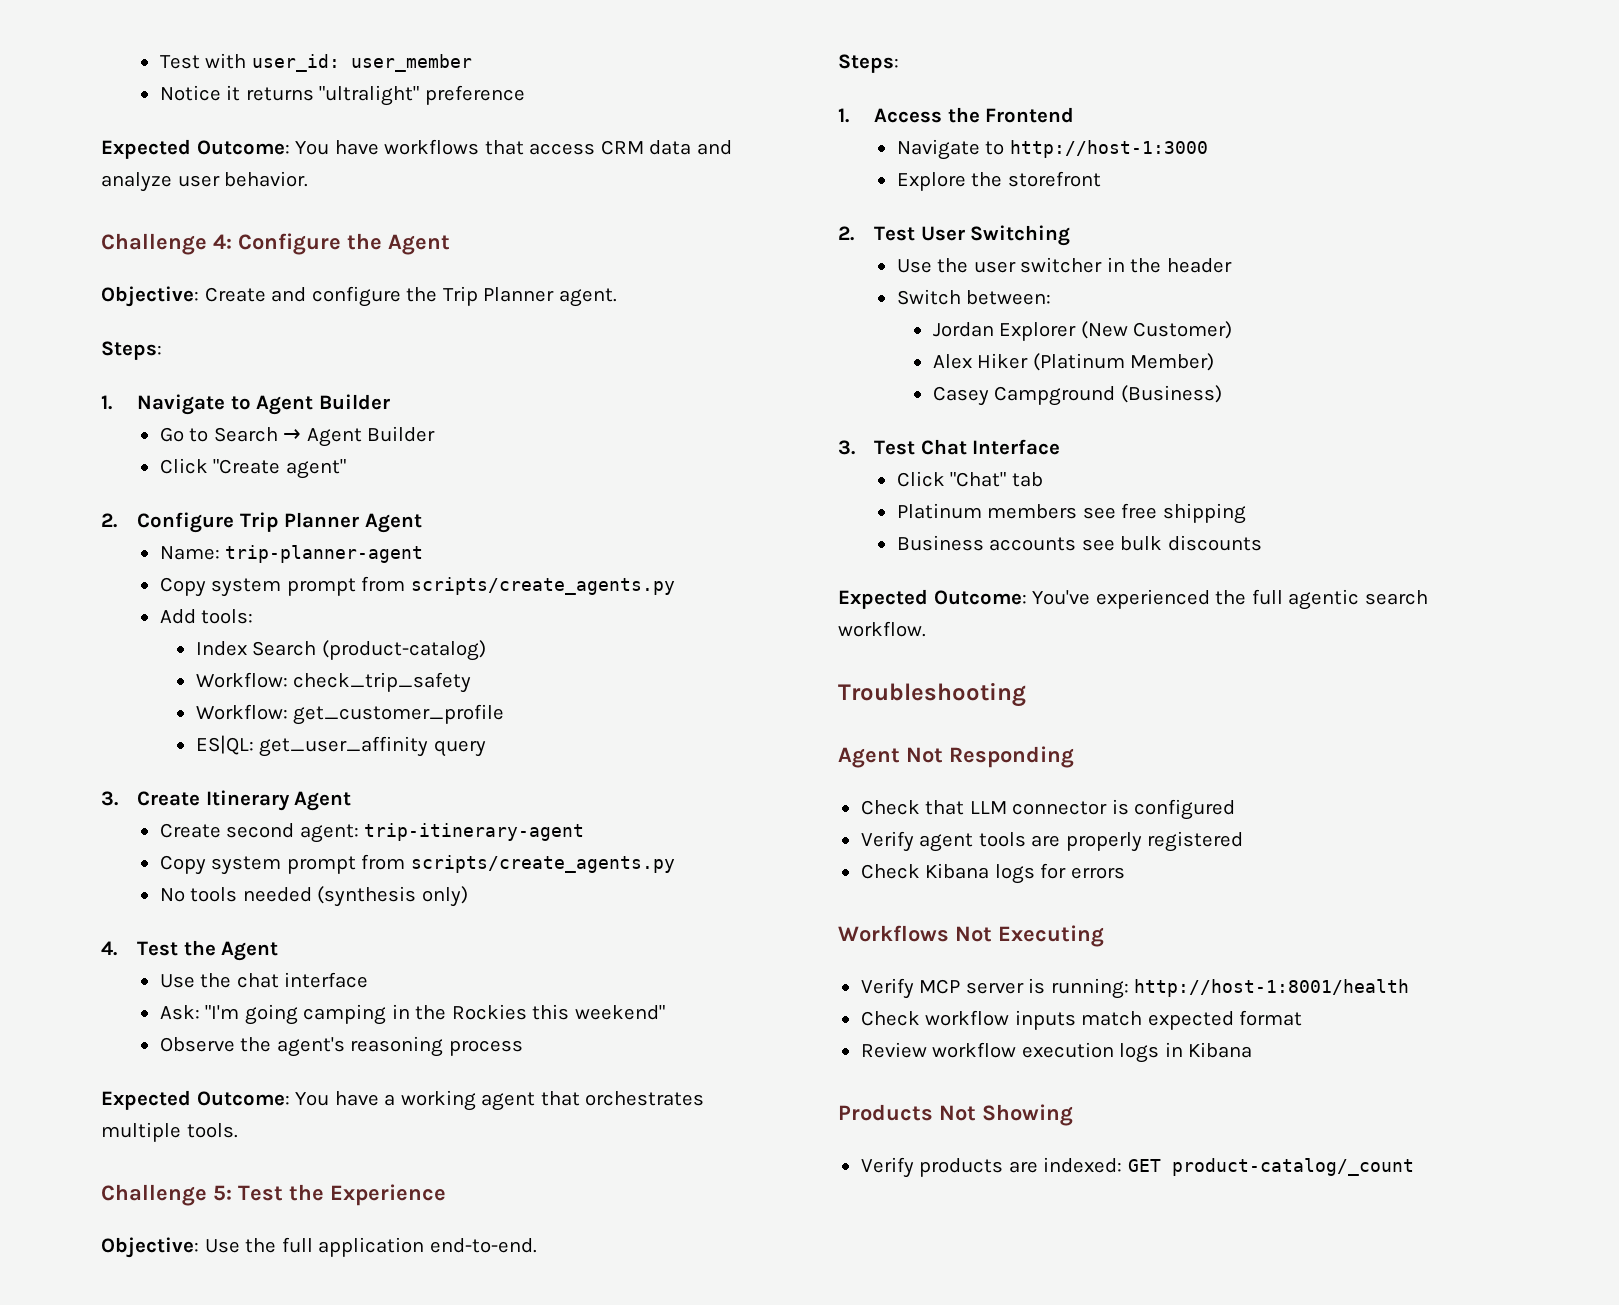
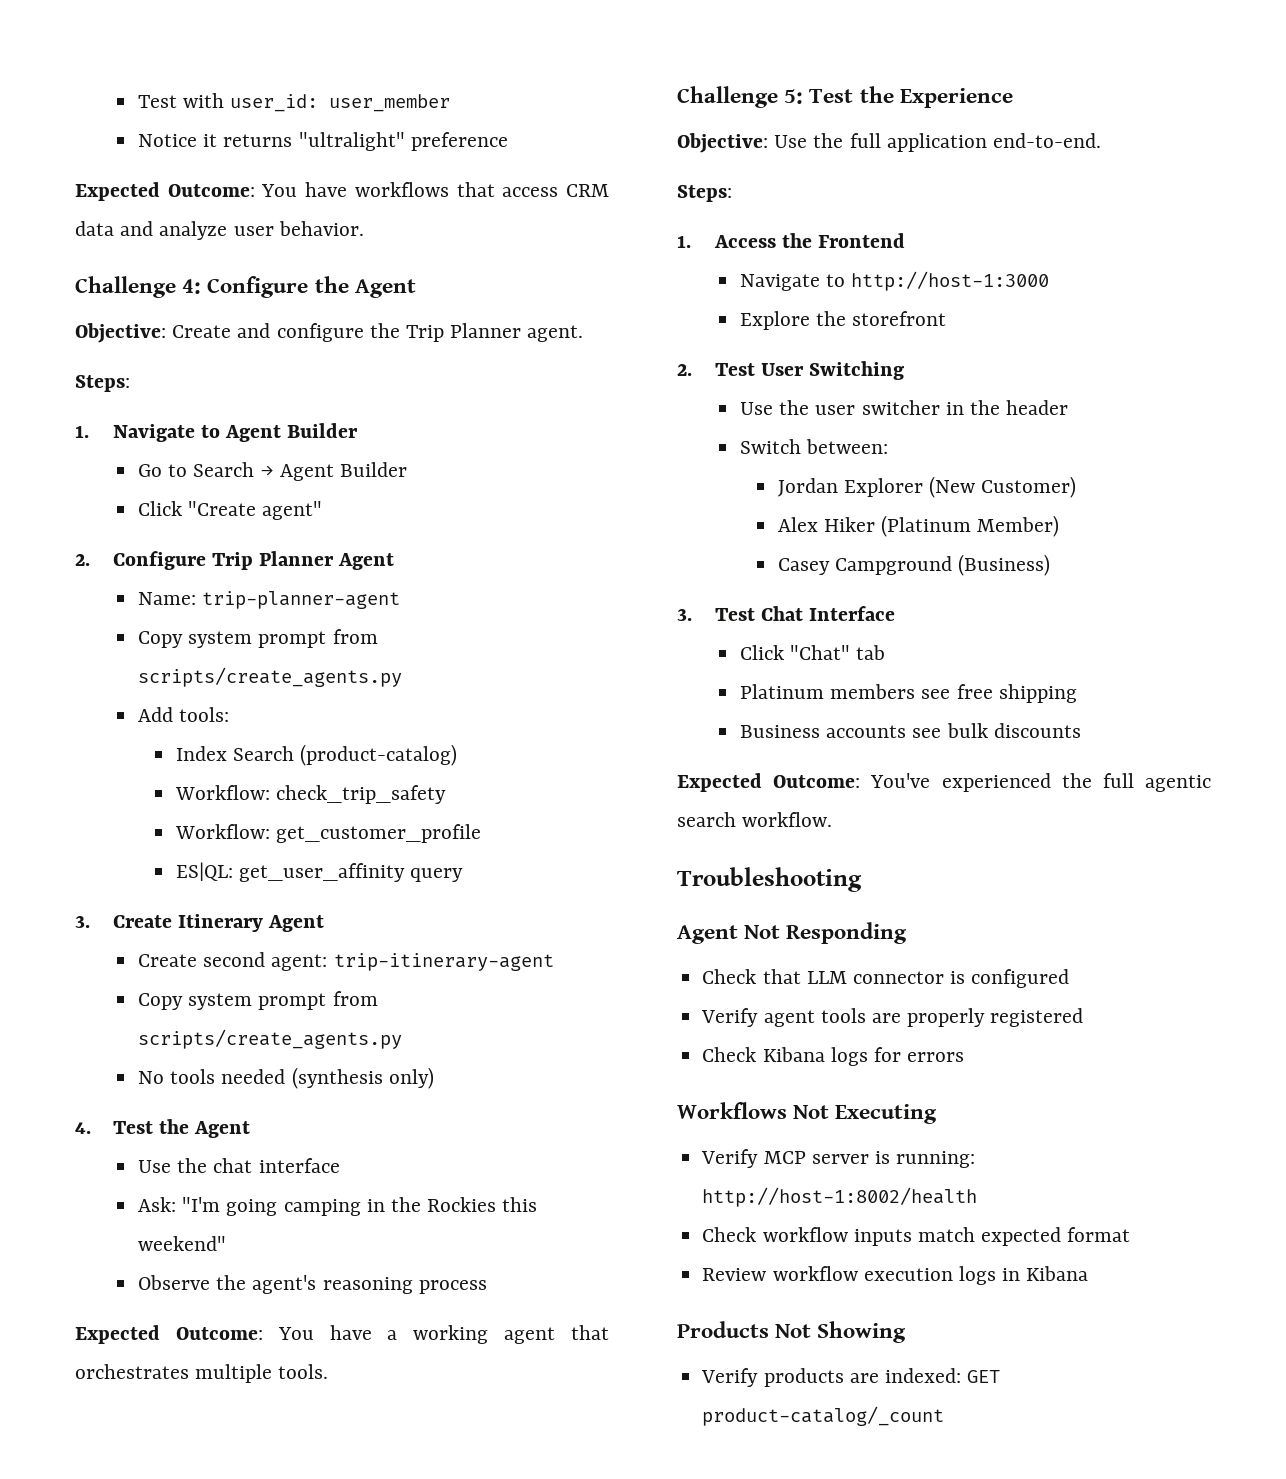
- Verify MCP server is running: http://host-1:8001/health
+ Verify MCP server is running: http://host-1:8002/health

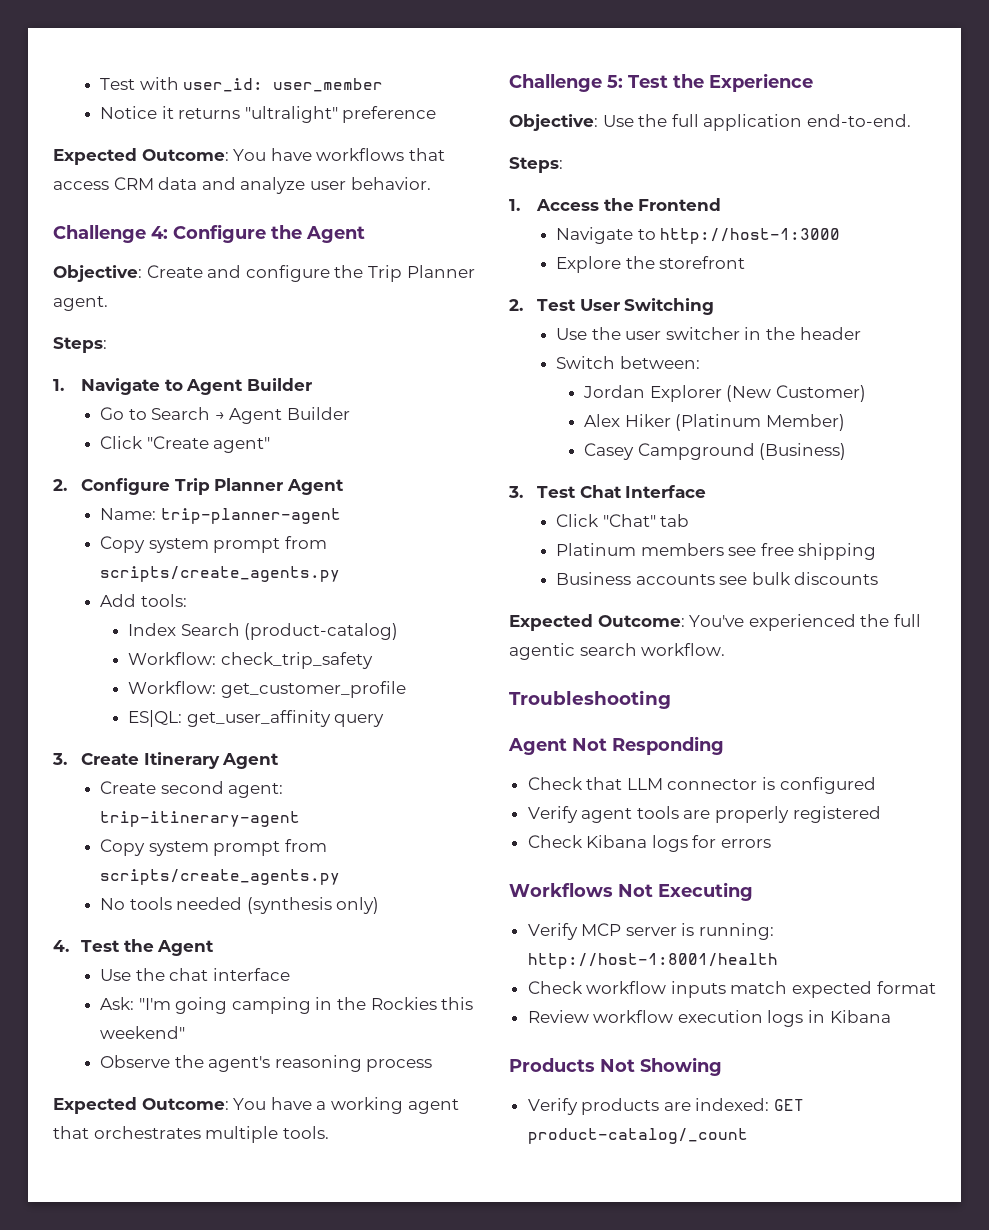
- Verify MCP server is running: http://host-1:8002/health
+ Verify MCP server is running: http://host-1:8001/health

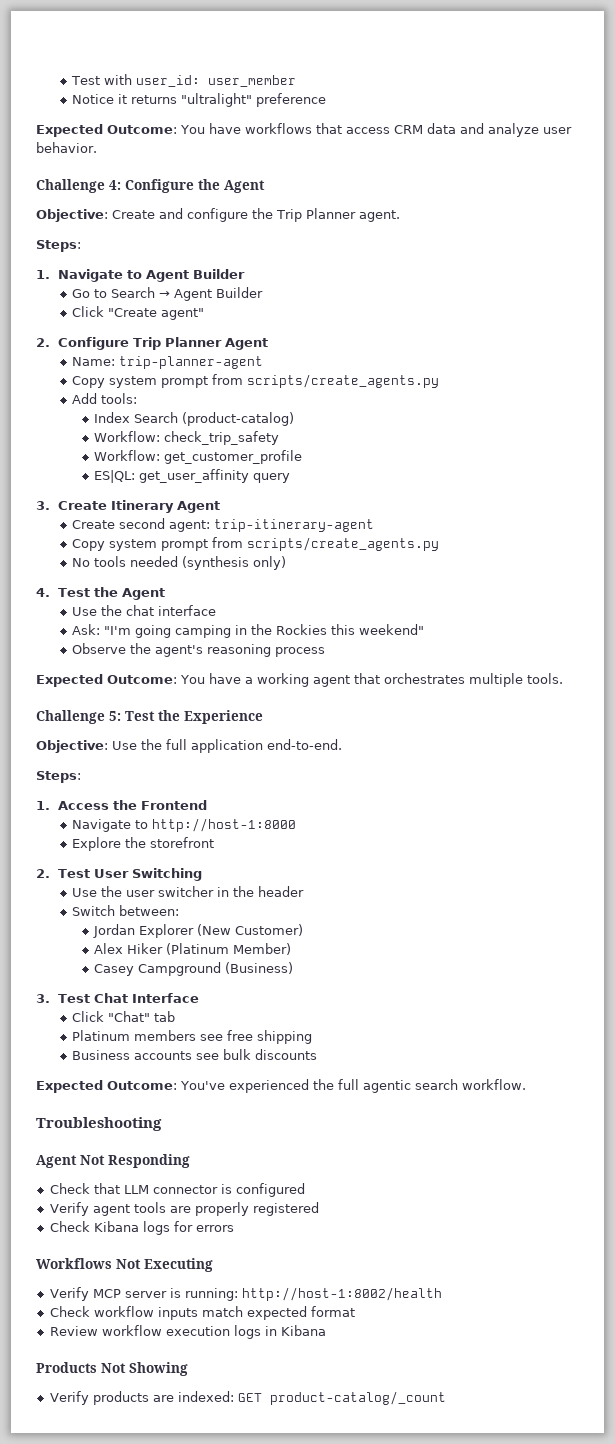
- Navigate to http://host-1:3000
+ Navigate to http://host-1:8000
- Verify MCP server is running: http://host-1:8001/health
+ Verify MCP server is running: http://host-1:8002/health

